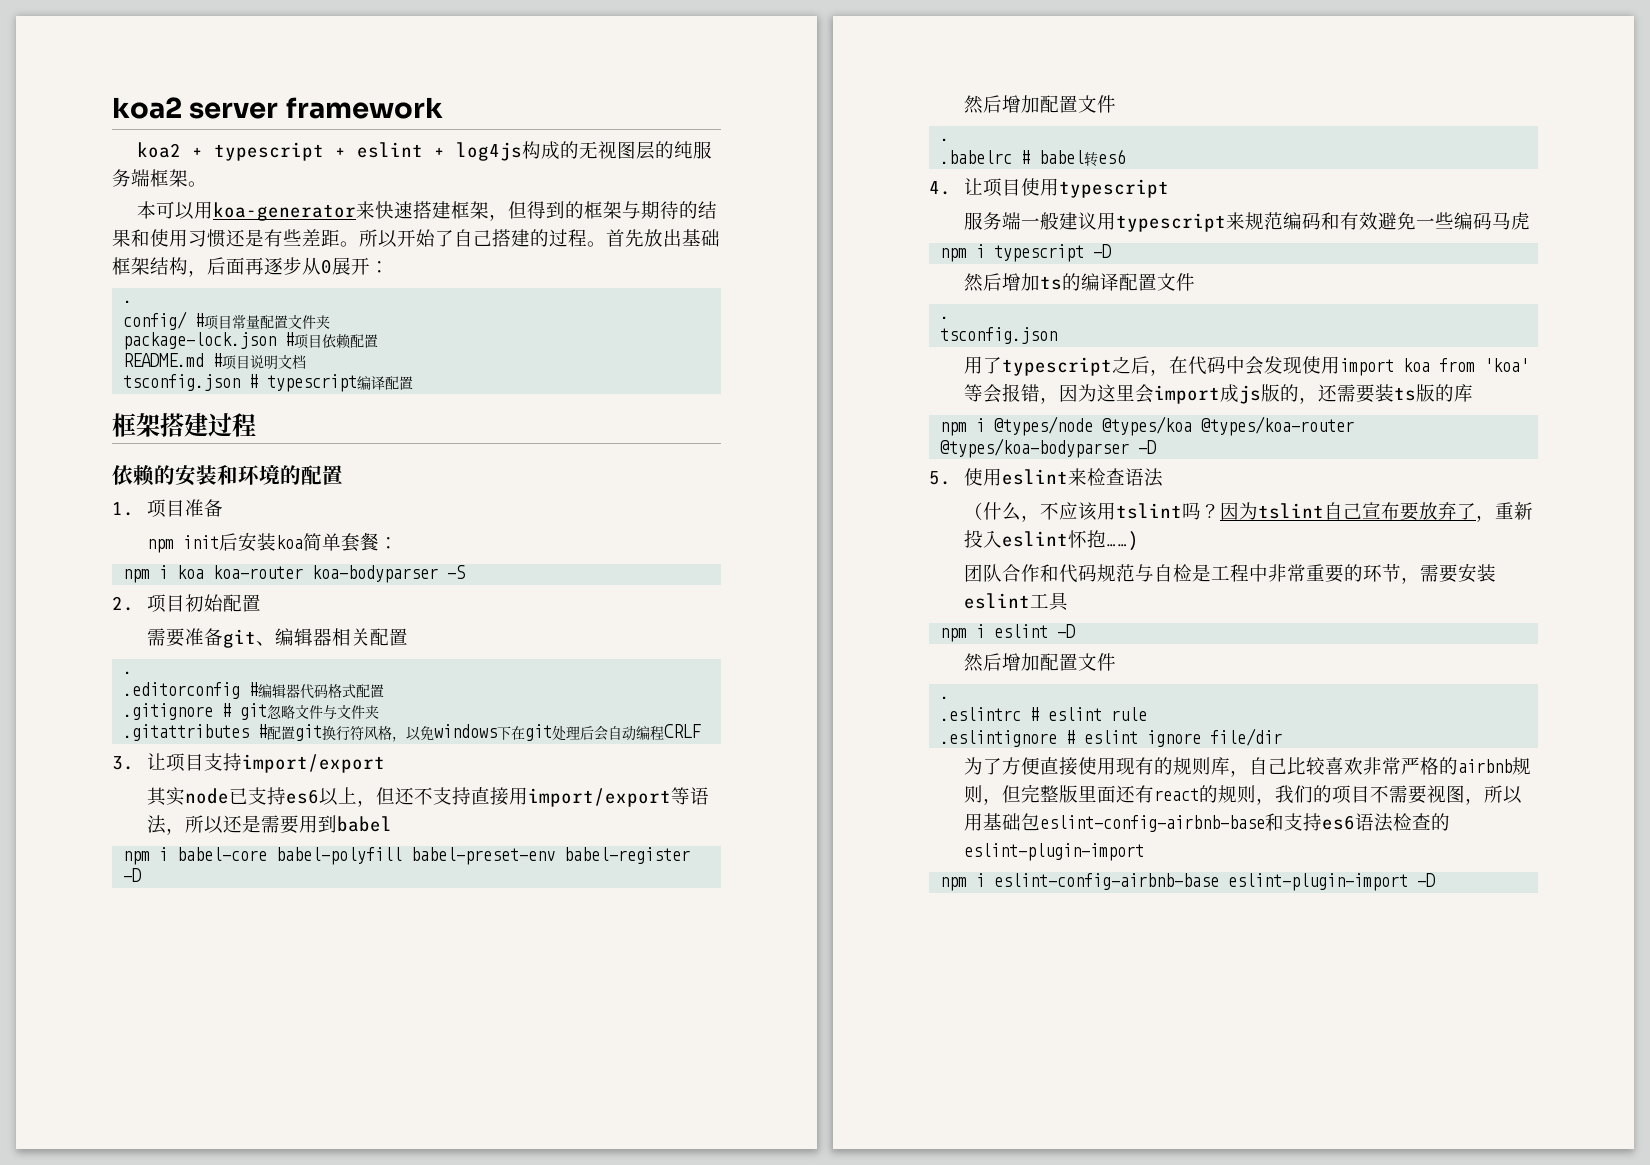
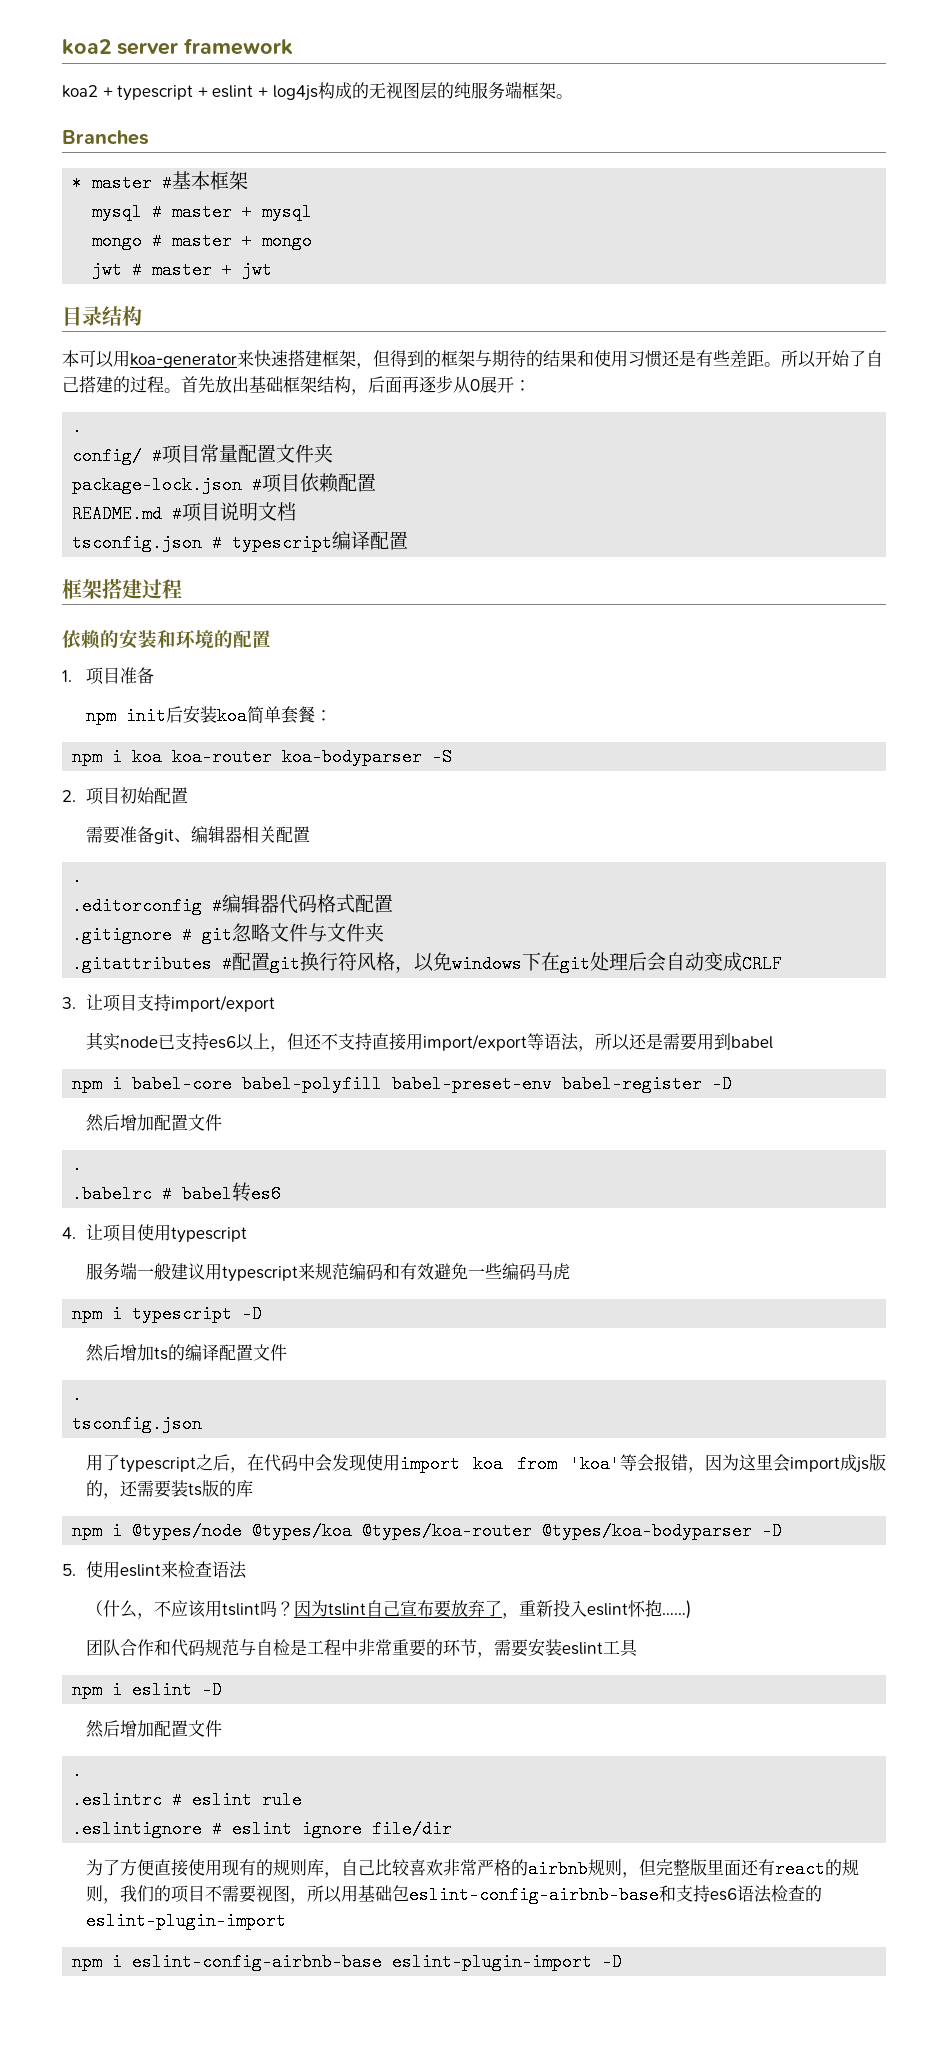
+ Branches
+ * master #基本框架
+ mysql # master + mysql
+ mongo # master + mongo
+ jwt # master + jwt
+ 目录结构
- .gitattributes #配置git换行符风格，以免windows下在git处理后会自动编程CRLF
+ .gitattributes #配置git换行符风格，以免windows下在git处理后会自动变成CRLF

